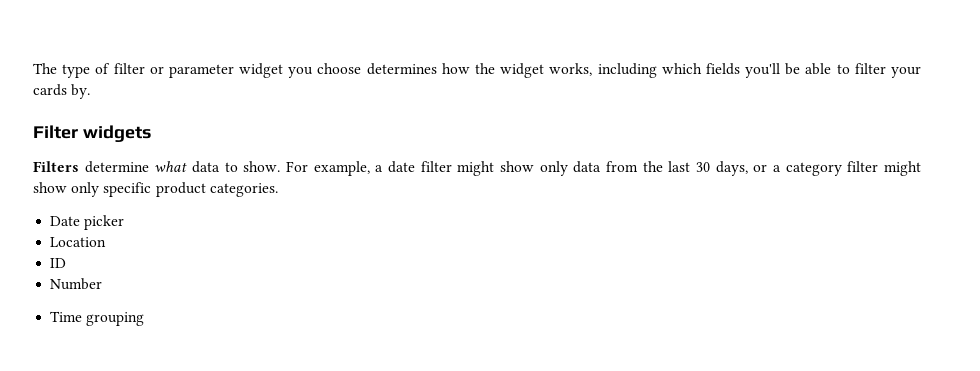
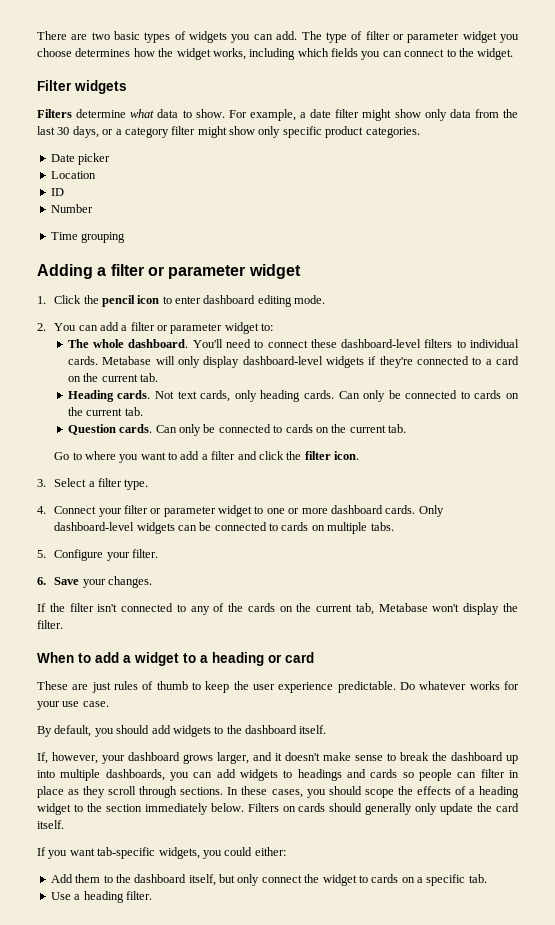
+ There are two basic types of widgets you can add.
- The type of filter or parameter widget you choose determines how the widget works, including which fields you'll be able to filter your cards by.
+ The type of filter or parameter widget you choose determines how the widget works, including which fields you can connect to the widget.
+ Adding a filter or parameter widget
+ 1. Click the pencil icon to enter dashboard editing mode.
+ 2. You can add a filter or parameter widget to:
+ The whole dashboard. You'll need to connect these dashboard-level filters to individual cards. Metabase will only display dashboard-level widgets if they're connected to a card on the current tab.
+ Heading cards. Not text cards, only heading cards. Can only be connected to cards on the current tab.
+ Question cards. Can only be connected to cards on the current tab.
+ Go to where you want to add a filter and click the filter icon.
+ 3. Select a filter type.
+ 4. Connect your filter or parameter widget to one or more dashboard cards. Only dashboard-level widgets can be connected to cards on multiple tabs.
+ 5. Configure your filter.
+ 6. Save your changes.
+ If the filter isn't connected to any of the cards on the current tab, Metabase won't display the filter.
+ When to add a widget to a heading or card
+ These are just rules of thumb to keep the user experience predictable. Do whatever works for your use case.
+ By default, you should add widgets to the dashboard itself.
+ If, however, your dashboard grows larger, and it doesn't make sense to break the dashboard up into multiple dashboards, you can add widgets to headings and cards so people can filter in place as they scroll through sections. In these cases, you should scope the effects of a heading widget to the section immediately below. Filters on cards should generally only update the card itself.
+ If you want tab-specific widgets, you could either:
+ Add them to the dashboard itself, but only connect the widget to cards on a specific tab.
+ Use a heading filter.

